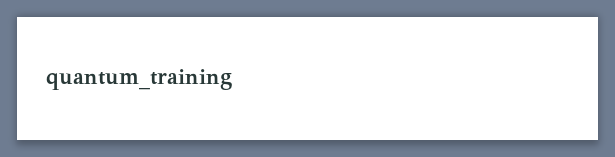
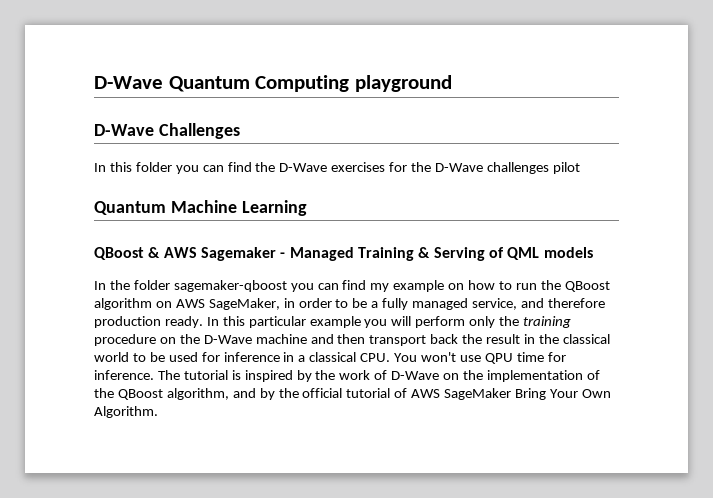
- quantum_training
+ D-Wave Quantum Computing playground
+ D-Wave Challenges
+ In this folder you can find the D-Wave exercises for the D-Wave challenges pilot
+ Quantum Machine Learning
+ QBoost & AWS Sagemaker - Managed Training & Serving of QML models
+ In the folder sagemaker-qboost you can find my example on how to run the QBoost algorithm on AWS SageMaker, in order to be a fully managed service, and therefore production ready. In this particular example you will perform only the training procedure on the D-Wave machine and then transport back the result in the classical world to be used for inference in a classical CPU. You won't use QPU time for inference. The tutorial is inspired by the work of D-Wave on the implementation of the QBoost algorithm, and by the official tutorial of AWS SageMaker Bring Your Own Algorithm.

